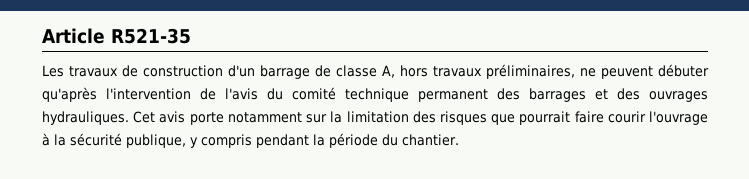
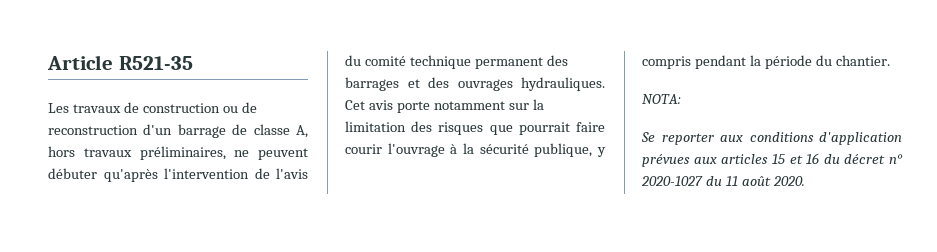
- Les travaux de construction d'un barrage de classe A, hors travaux préliminaires, ne peuvent débuter qu'après l'intervention de l'avis du comité technique permanent des barrages et des ouvrages hydrauliques.
+ Les travaux de construction ou de reconstruction d'un barrage de classe A, hors travaux préliminaires, ne peuvent débuter qu'après l'intervention de l'avis du comité technique permanent des barrages et des ouvrages hydrauliques.
+ NOTA:
+ Se reporter aux conditions d'application prévues aux articles 15 et 16 du décret n° 2020-1027 du 11 août 2020.

